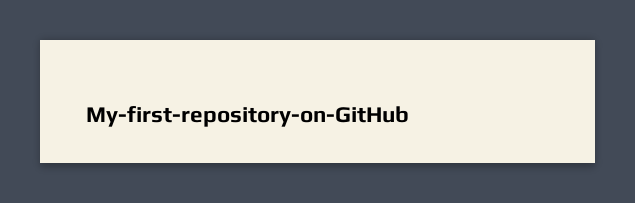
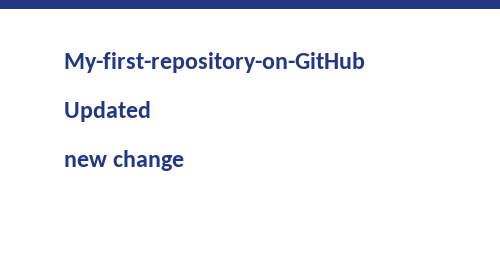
+ Updated
+ new change

